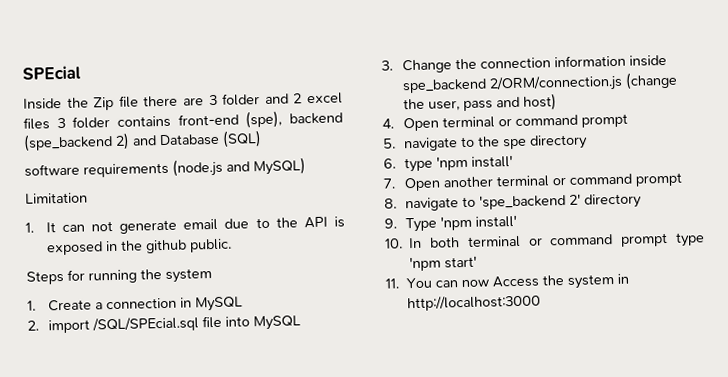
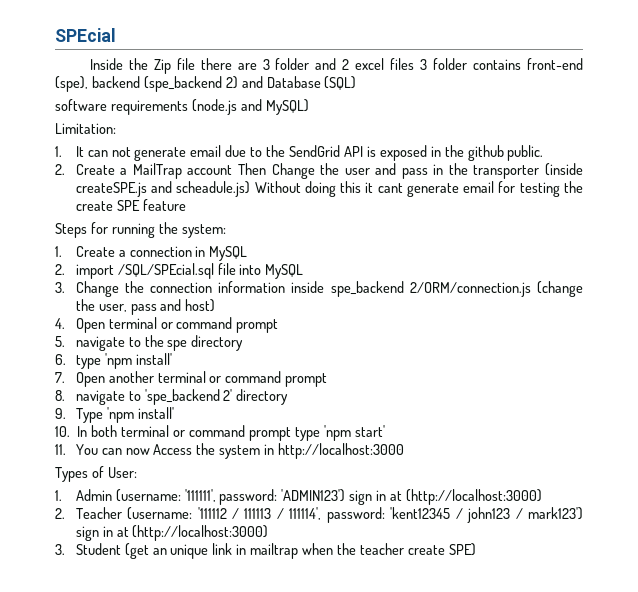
- Limitation
+ Limitation:
- 1. It can not generate email due to the API is exposed in the github public.
+ 1. It can not generate email due to the SendGrid API is exposed in the github public.
+ 2. Create a MailTrap account Then Change the user and pass in the transporter (inside createSPE.js and scheadule.js) Without doing this it cant generate email for testing the create SPE feature
- Steps for running the system
+ Steps for running the system:
+ Types of User:
+ 1. Admin (username: '111111', password: 'ADMIN123') sign in at (http://localhost:3000)
+ 2. Teacher (username: '111112 / 111113 / 111114', password: 'kent12345 / john123 / mark123') sign in at (http://localhost:3000)
+ 3. Student (get an unique link in mailtrap when the teacher create SPE)

